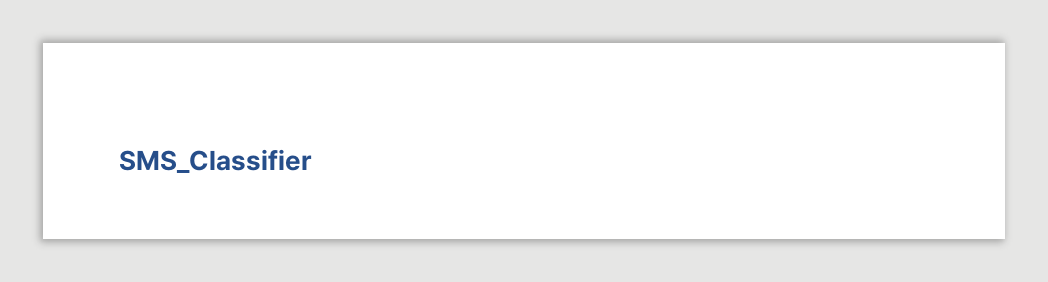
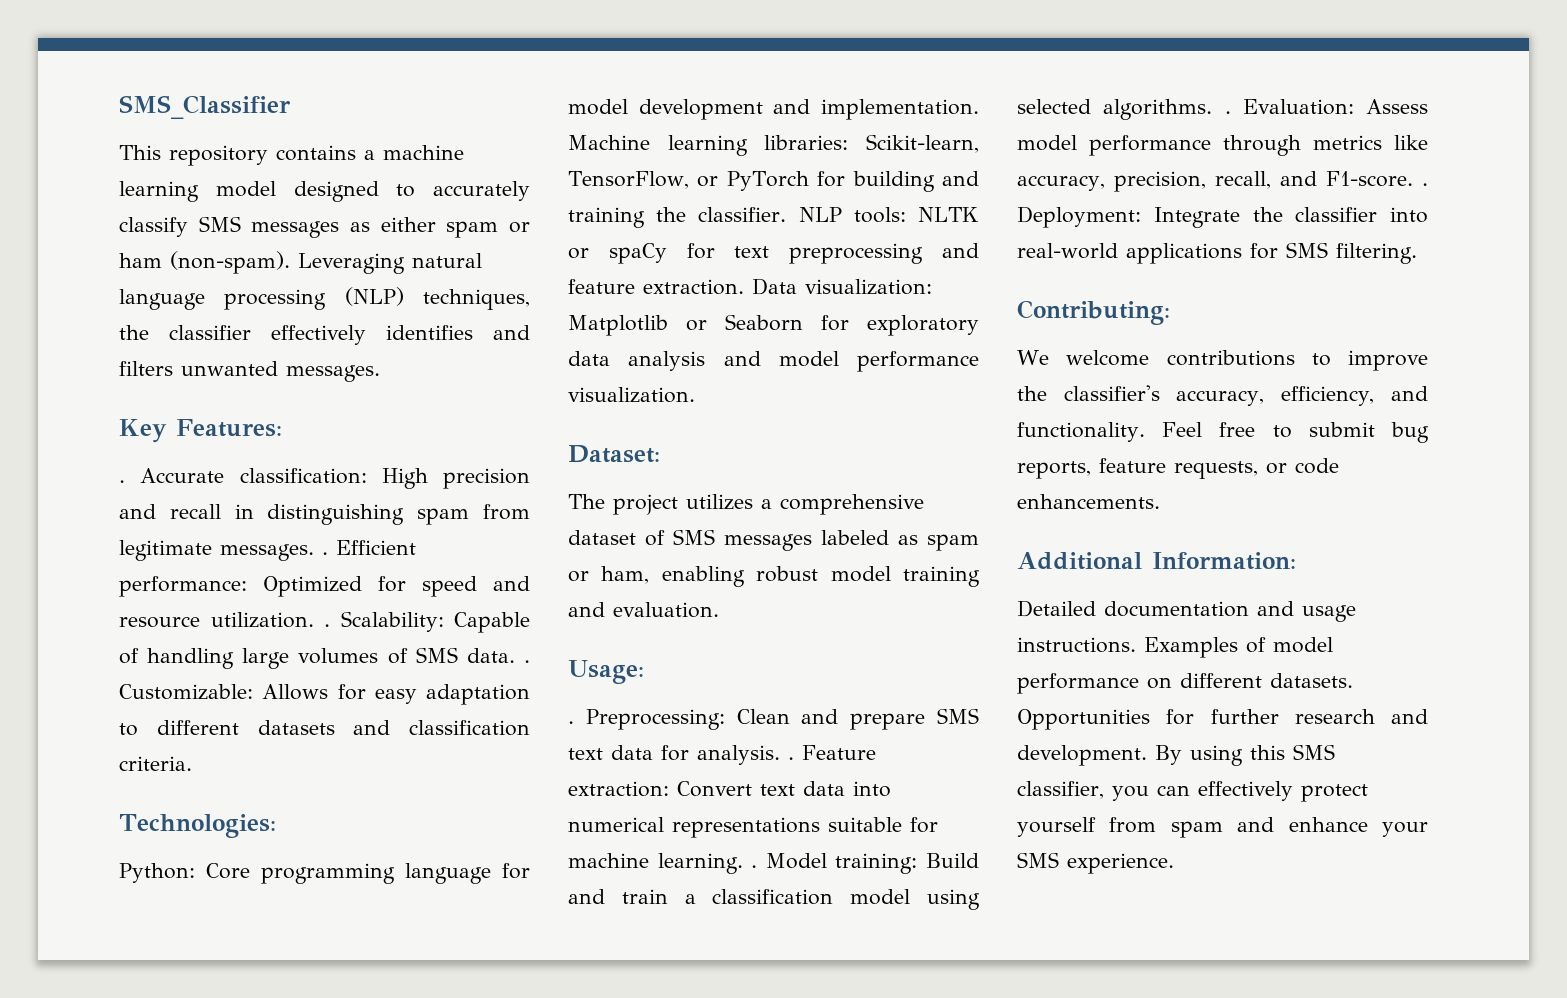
+ This repository contains a machine learning model designed to accurately classify SMS messages as either spam or ham (non-spam). Leveraging natural language processing (NLP) techniques, the classifier effectively identifies and filters unwanted messages.
+ Key Features:
+ . Accurate classification: High precision and recall in distinguishing spam from legitimate messages. . Efficient performance: Optimized for speed and resource utilization. . Scalability: Capable of handling large volumes of SMS data. . Customizable: Allows for easy adaptation to different datasets and classification criteria.
+ Technologies:
+ Python: Core programming language for model development and implementation. Machine learning libraries: Scikit-learn, TensorFlow, or PyTorch for building and training the classifier. NLP tools: NLTK or spaCy for text preprocessing and feature extraction. Data visualization: Matplotlib or Seaborn for exploratory data analysis and model performance visualization.
+ Dataset:
+ The project utilizes a comprehensive dataset of SMS messages labeled as spam or ham, enabling robust model training and evaluation.
+ Usage:
+ . Preprocessing: Clean and prepare SMS text data for analysis. . Feature extraction: Convert text data into numerical representations suitable for machine learning. . Model training: Build and train a classification model using selected algorithms. . Evaluation: Assess model performance through metrics like accuracy, precision, recall, and F1-score. . Deployment: Integrate the classifier into real-world applications for SMS filtering.
+ Contributing:
+ We welcome contributions to improve the classifier's accuracy, efficiency, and functionality. Feel free to submit bug reports, feature requests, or code enhancements.
+ Additional Information:
+ Detailed documentation and usage instructions. Examples of model performance on different datasets. Opportunities for further research and development. By using this SMS classifier, you can effectively protect yourself from spam and enhance your SMS experience.

